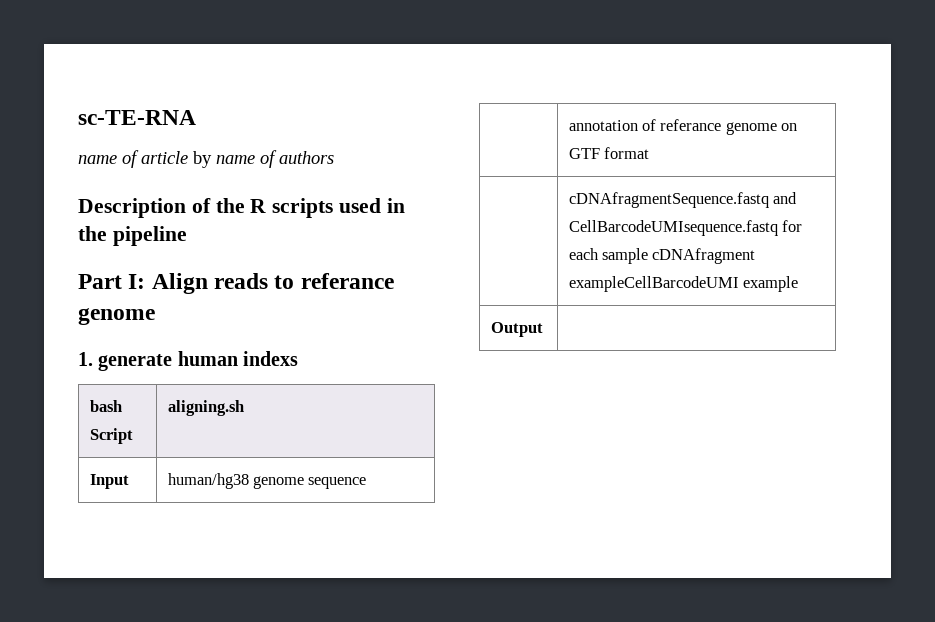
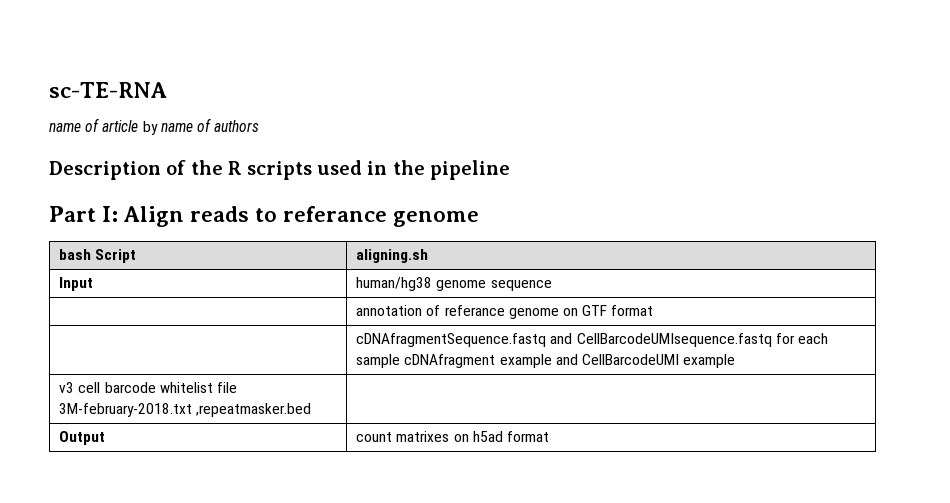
- 1. generate human indexs
- | cDNAfragmentSequence.fastq and CellBarcodeUMIsequence.fastq for each sample cDNAfragment exampleCellBarcodeUMI example
- Output |
+ | cDNAfragmentSequence.fastq and CellBarcodeUMIsequence.fastq for each sample cDNAfragment example and CellBarcodeUMI example
+ v3 cell barcode whitelist file 3M-february-2018.txt ,repeatmasker.bed |
+ Output | count matrixes on h5ad format

